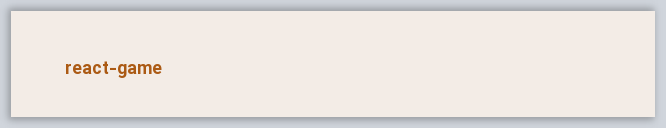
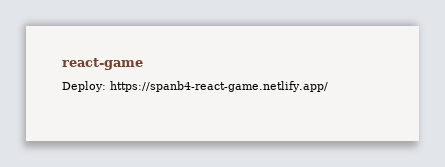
+ Deploy: https://spanb4-react-game.netlify.app/

